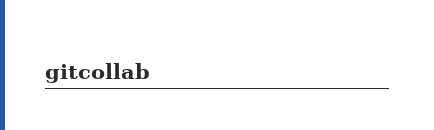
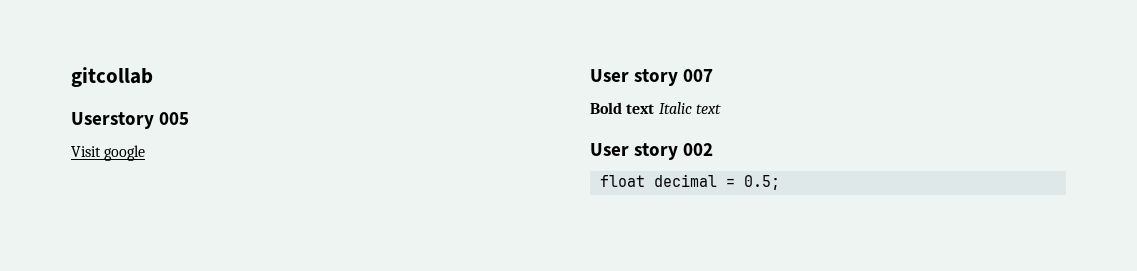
+ Userstory 005
+ Visit google
+ User story 007
+ Bold text Italic text
+ User story 002
+ float decimal = 0.5;

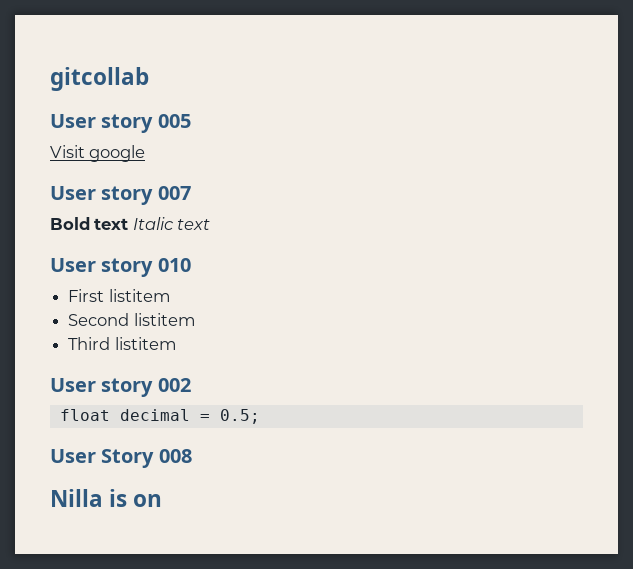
- Userstory 005
+ User story 005
+ User story 010
+ First listitem
+ Second listitem
+ Third listitem
+ User Story 008
+ Nilla is on

